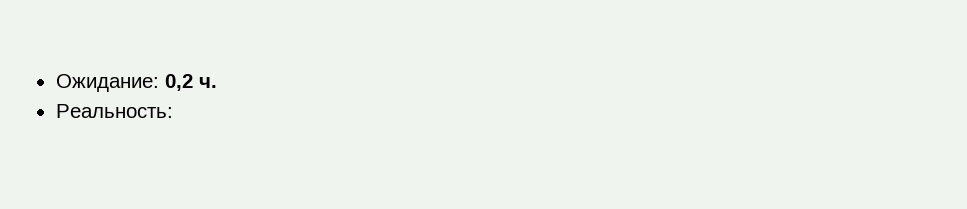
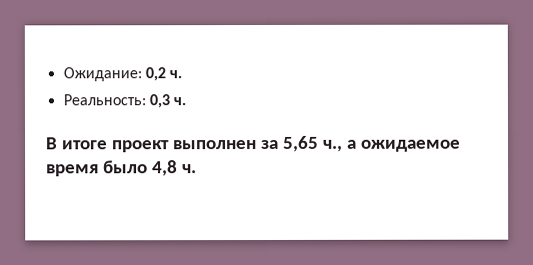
- Реальность:
+ Реальность: 0,3 ч.
+ В итоге проект выполнен за 5,65 ч., а ожидаемое время было 4,8 ч.

